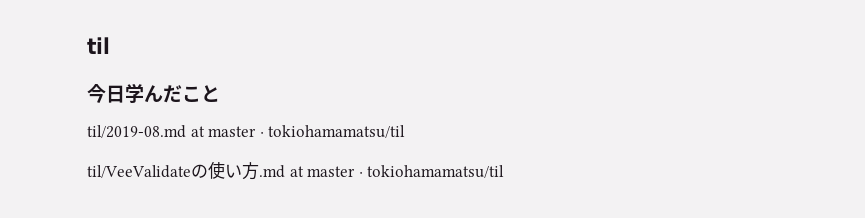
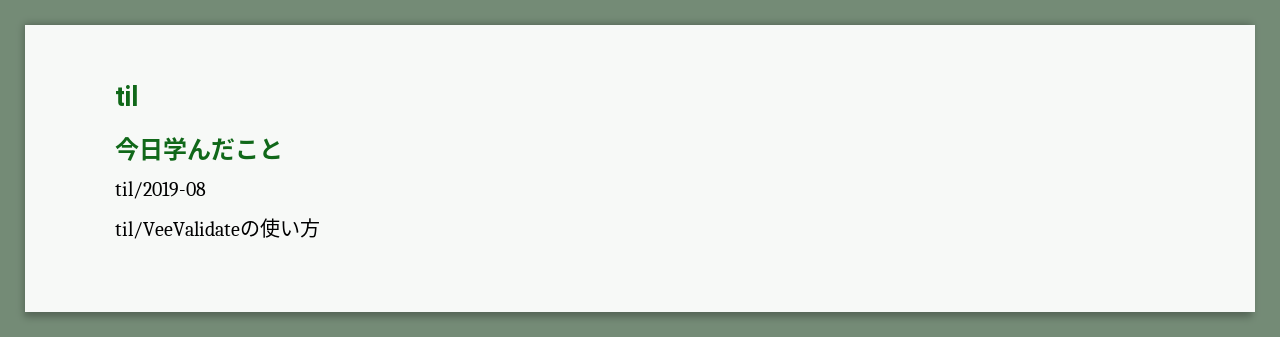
- til/2019-08.md at master · tokiohamamatsu/til
- til/VeeValidateの使い方.md at master · tokiohamamatsu/til
+ til/2019-08
+ til/VeeValidateの使い方

